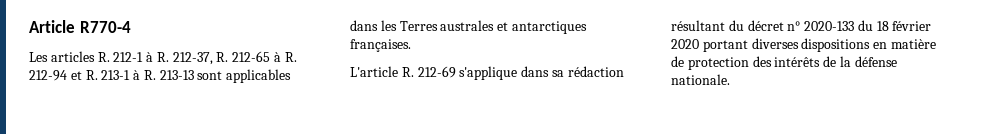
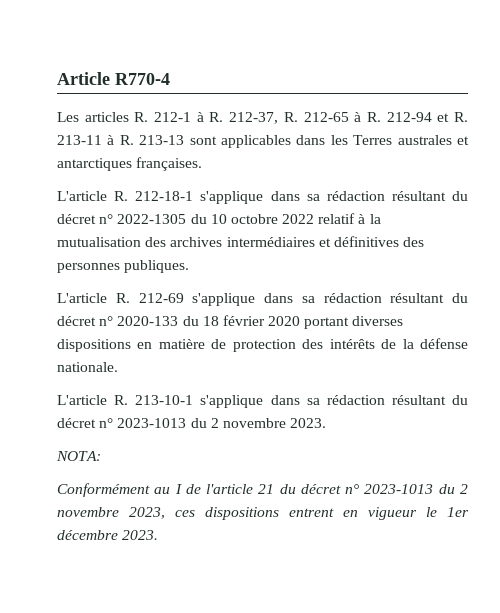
- Les articles R. 212-1 à R. 212-37, R. 212-65 à R. 212-94 et R. 213-1 à R. 213-13 sont applicables dans les Terres australes et antarctiques françaises.
+ Les articles R. 212-1 à R. 212-37, R. 212-65 à R. 212-94 et R. 213-11 à R. 213-13 sont applicables dans les Terres australes et antarctiques françaises.
+ L'article R. 212-18-1 s'applique dans sa rédaction résultant du décret n° 2022-1305 du 10 octobre 2022 relatif à la mutualisation des archives intermédiaires et définitives des personnes publiques.
+ L'article R. 213-10-1 s'applique dans sa rédaction résultant du décret n° 2023-1013 du 2 novembre 2023.
+ NOTA:
+ Conformément au I de l'article 21 du décret n° 2023-1013 du 2 novembre 2023, ces dispositions entrent en vigueur le 1er décembre 2023.

